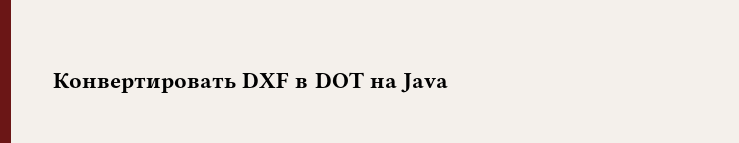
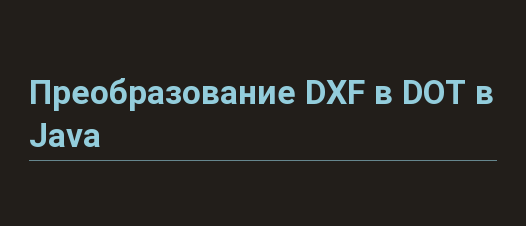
- Конвертировать DXF в DOT на Java
+ Преобразование DXF в DOT в Java

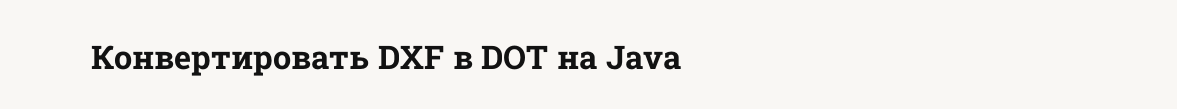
- Преобразование DXF в DOT в Java
+ Конвертировать DXF в DOT на Java

